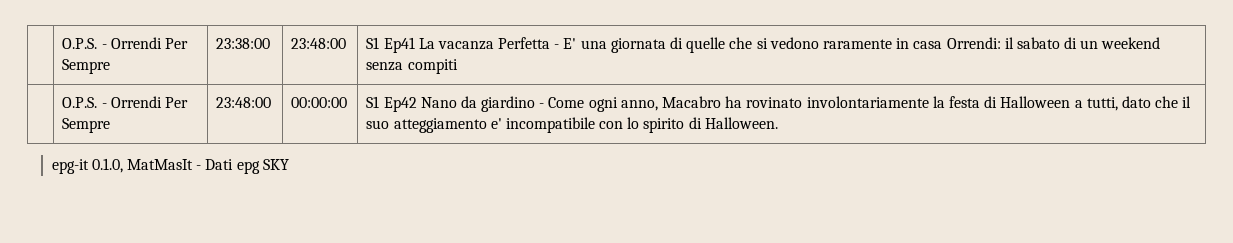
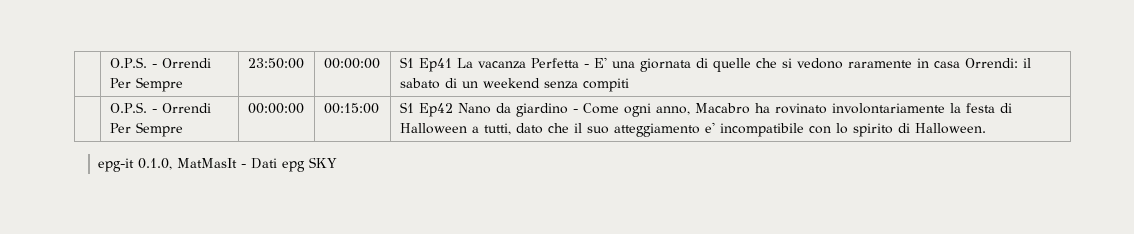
- | O.P.S. - Orrendi Per Sempre | 23:38:00 | 23:48:00 | S1 Ep41 La vacanza Perfetta - E' una giornata di quelle che si vedono raramente in casa Orrendi: il sabato di un weekend senza compiti
+ | O.P.S. - Orrendi Per Sempre | 23:50:00 | 00:00:00 | S1 Ep41 La vacanza Perfetta - E' una giornata di quelle che si vedono raramente in casa Orrendi: il sabato di un weekend senza compiti
- | O.P.S. - Orrendi Per Sempre | 23:48:00 | 00:00:00 | S1 Ep42 Nano da giardino - Come ogni anno, Macabro ha rovinato involontariamente la festa di Halloween a tutti, dato che il suo atteggiamento e' incompatibile con lo spirito di Halloween.
+ | O.P.S. - Orrendi Per Sempre | 00:00:00 | 00:15:00 | S1 Ep42 Nano da giardino - Come ogni anno, Macabro ha rovinato involontariamente la festa di Halloween a tutti, dato che il suo atteggiamento e' incompatibile con lo spirito di Halloween.

